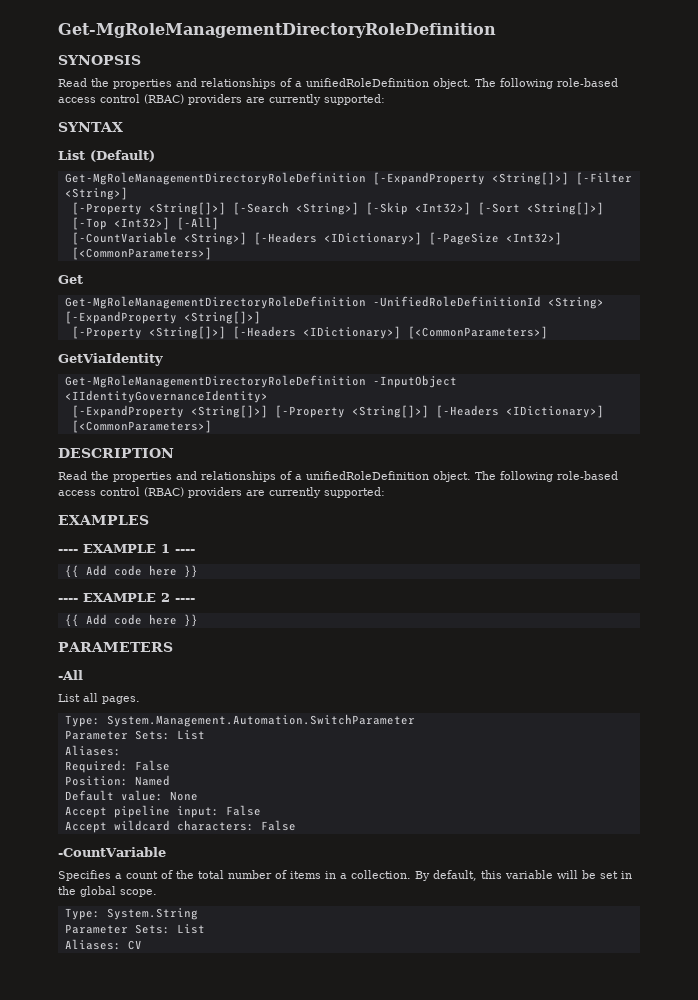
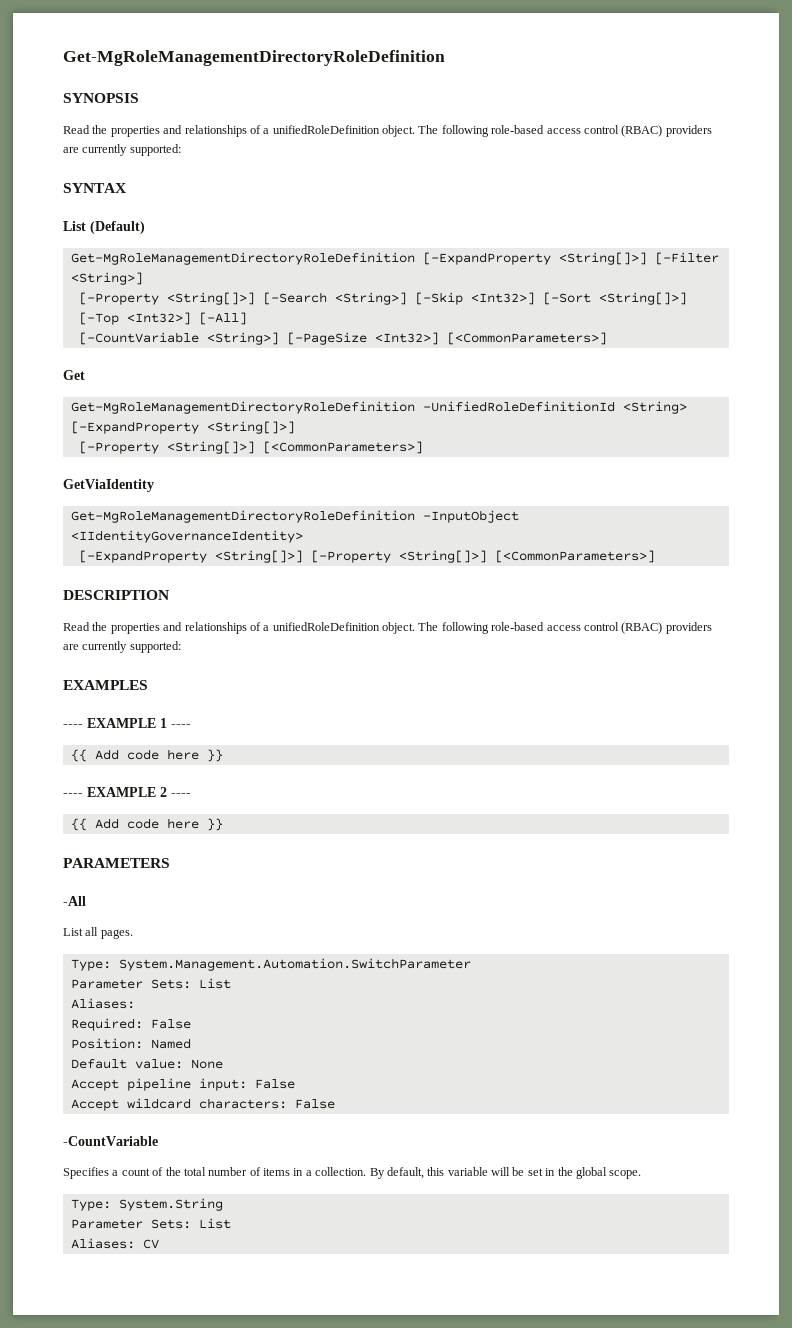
- [-CountVariable <String>] [-Headers <IDictionary>] [-PageSize <Int32>] [<CommonParameters>]
+ [-CountVariable <String>] [-PageSize <Int32>] [<CommonParameters>]
  Get-MgRoleManagementDirectoryRoleDefinition -UnifiedRoleDefinitionId <String> [-ExpandProperty <String[]>]
- [-Property <String[]>] [-Headers <IDictionary>] [<CommonParameters>]
+ [-Property <String[]>] [<CommonParameters>]
- [-ExpandProperty <String[]>] [-Property <String[]>] [-Headers <IDictionary>] [<CommonParameters>]
+ [-ExpandProperty <String[]>] [-Property <String[]>] [<CommonParameters>]

